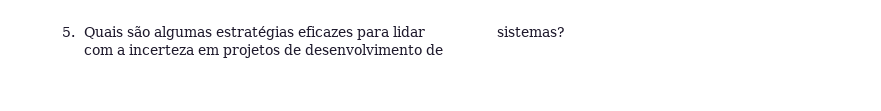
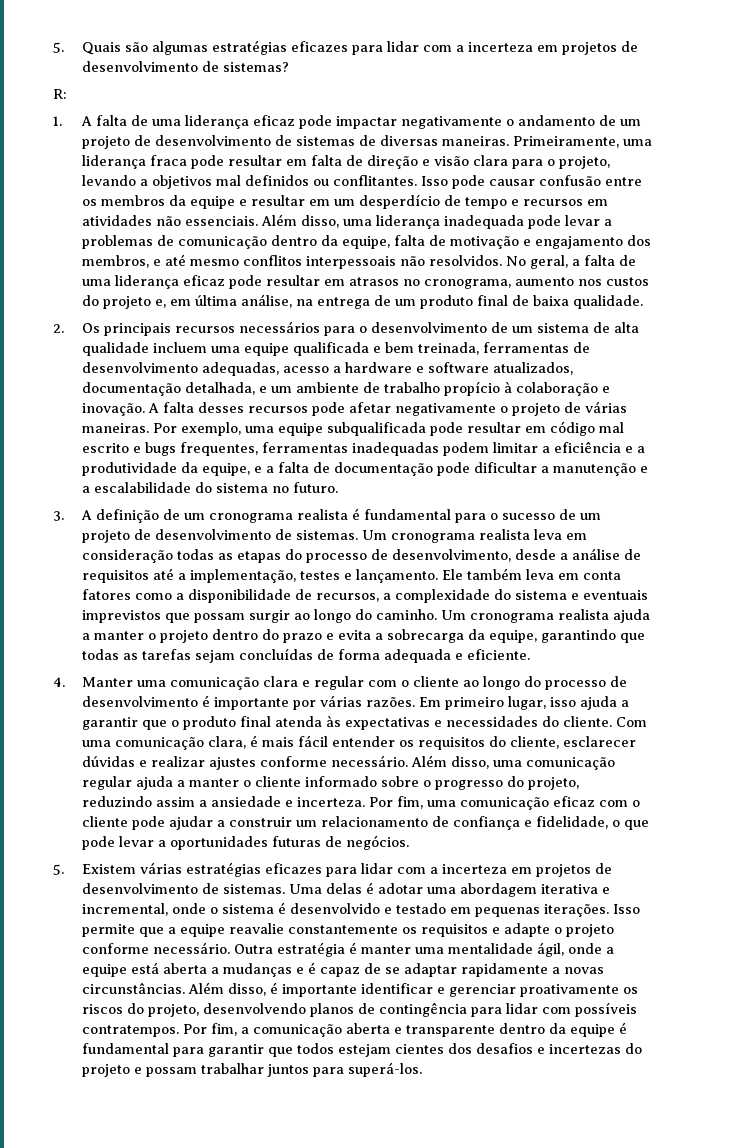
+ R:
+ 1. A falta de uma liderança eficaz pode impactar negativamente o andamento de um projeto de desenvolvimento de sistemas de diversas maneiras. Primeiramente, uma liderança fraca pode resultar em falta de direção e visão clara para o projeto, levando a objetivos mal definidos ou conflitantes. Isso pode causar confusão entre os membros da equipe e resultar em um desperdício de tempo e recursos em atividades não essenciais. Além disso, uma liderança inadequada pode levar a problemas de comunicação dentro da equipe, falta de motivação e engajamento dos membros, e até mesmo conflitos interpessoais não resolvidos. No geral, a falta de uma liderança eficaz pode resultar em atrasos no cronograma, aumento nos custos do projeto e, em última análise, na entrega de um produto final de baixa qualidade.
+ 2. Os principais recursos necessários para o desenvolvimento de um sistema de alta qualidade incluem uma equipe qualificada e bem treinada, ferramentas de desenvolvimento adequadas, acesso a hardware e software atualizados, documentação detalhada, e um ambiente de trabalho propício à colaboração e inovação. A falta desses recursos pode afetar negativamente o projeto de várias maneiras. Por exemplo, uma equipe subqualificada pode resultar em código mal escrito e bugs frequentes, ferramentas inadequadas podem limitar a eficiência e a produtividade da equipe, e a falta de documentação pode dificultar a manutenção e a escalabilidade do sistema no futuro.
+ 3. A definição de um cronograma realista é fundamental para o sucesso de um projeto de desenvolvimento de sistemas. Um cronograma realista leva em consideração todas as etapas do processo de desenvolvimento, desde a análise de requisitos até a implementação, testes e lançamento. Ele também leva em conta fatores como a disponibilidade de recursos, a complexidade do sistema e eventuais imprevistos que possam surgir ao longo do caminho. Um cronograma realista ajuda a manter o projeto dentro do prazo e evita a sobrecarga da equipe, garantindo que todas as tarefas sejam concluídas de forma adequada e eficiente.
+ 4. Manter uma comunicação clara e regular com o cliente ao longo do processo de desenvolvimento é importante por várias razões. Em primeiro lugar, isso ajuda a garantir que o produto final atenda às expectativas e necessidades do cliente. Com uma comunicação clara, é mais fácil entender os requisitos do cliente, esclarecer dúvidas e realizar ajustes conforme necessário. Além disso, uma comunicação regular ajuda a manter o cliente informado sobre o progresso do projeto, reduzindo assim a ansiedade e incerteza. Por fim, uma comunicação eficaz com o cliente pode ajudar a construir um relacionamento de confiança e fidelidade, o que pode levar a oportunidades futuras de negócios.
+ 5. Existem várias estratégias eficazes para lidar com a incerteza em projetos de desenvolvimento de sistemas. Uma delas é adotar uma abordagem iterativa e incremental, onde o sistema é desenvolvido e testado em pequenas iterações. Isso permite que a equipe reavalie constantemente os requisitos e adapte o projeto conforme necessário. Outra estratégia é manter uma mentalidade ágil, onde a equipe está aberta a mudanças e é capaz de se adaptar rapidamente a novas circunstâncias. Além disso, é importante identificar e gerenciar proativamente os riscos do projeto, desenvolvendo planos de contingência para lidar com possíveis contratempos. Por fim, a comunicação aberta e transparente dentro da equipe é fundamental para garantir que todos estejam cientes dos desafios e incertezas do projeto e possam trabalhar juntos para superá-los.

